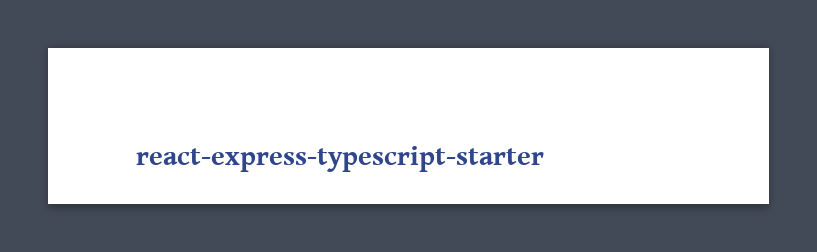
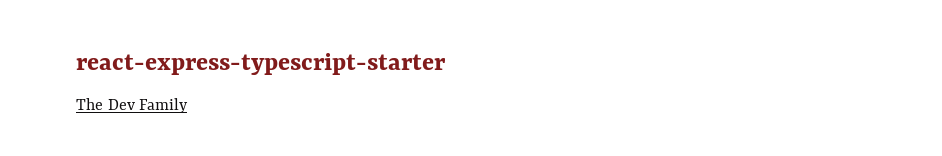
+ The Dev Family

